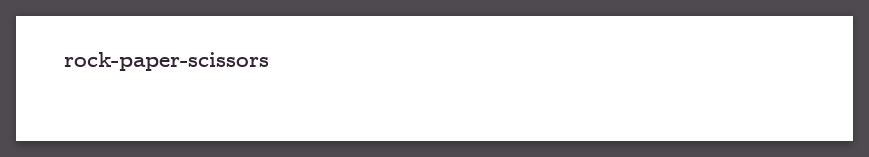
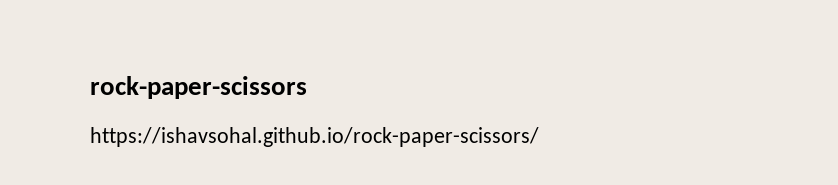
+ https://ishavsohal.github.io/rock-paper-scissors/

